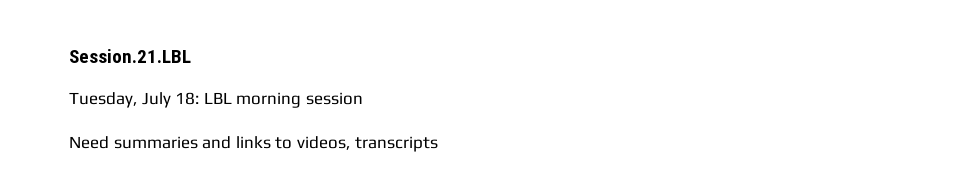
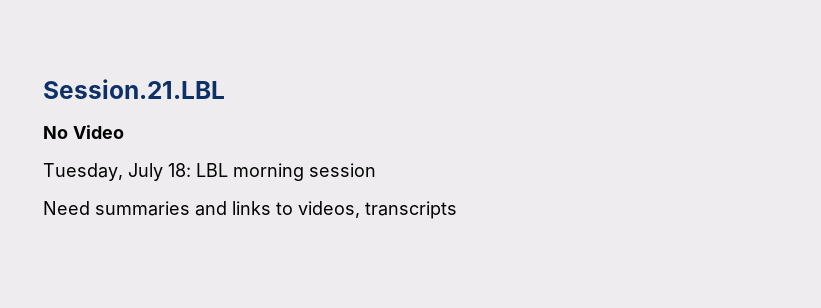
+ No Video

